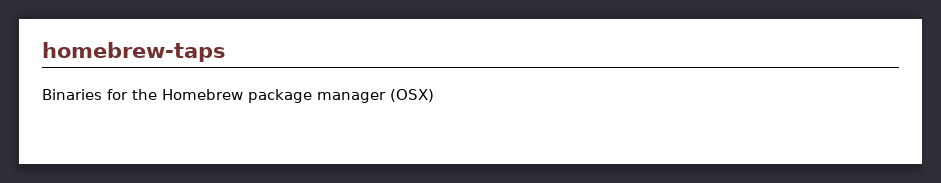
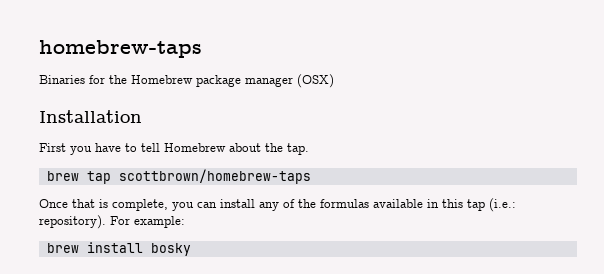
+ Installation
+ First you have to tell Homebrew about the tap.
+ brew tap scottbrown/homebrew-taps
+ Once that is complete, you can install any of the formulas available in this tap (i.e.: repository). For example:
+ brew install bosky

